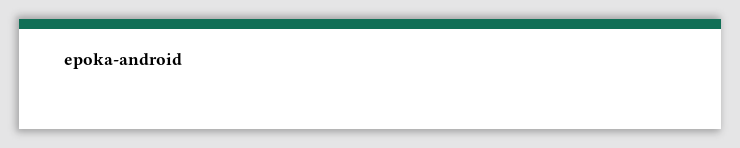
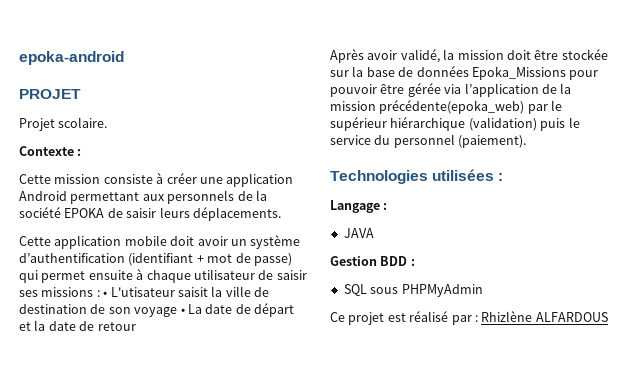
+ PROJET
+ Projet scolaire.
+ Contexte :
+ Cette mission consiste à créer une application Android permettant aux personnels de la société EPOKA de saisir leurs déplacements.
+ Cette application mobile doit avoir un système d’authentification (identifiant + mot de passe) qui permet ensuite à chaque utilisateur de saisir ses missions : • L'utisateur saisit la ville de destination de son voyage • La date de départ et la date de retour
+ Après avoir validé, la mission doit être stockée sur la base de données Epoka_Missions pour pouvoir être gérée via l’application de la mission précédente(epoka_web) par le supérieur hiérarchique (validation) puis le service du personnel (paiement).
+ Technologies utilisées :
+ Langage :
+ JAVA
+ Gestion BDD :
+ SQL sous PHPMyAdmin
+ Ce projet est réalisé par : Rhizlène ALFARDOUS

